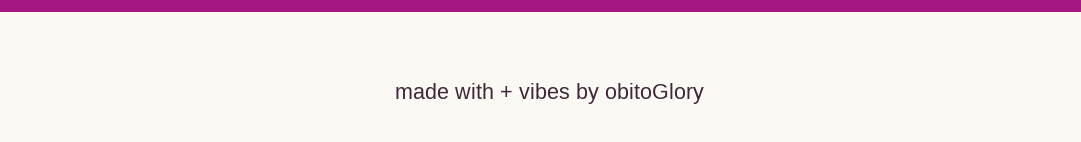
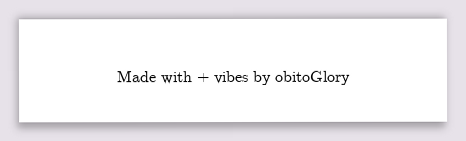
- made with + vibes by obitoGlory
+ Made with + vibes by obitoGlory

